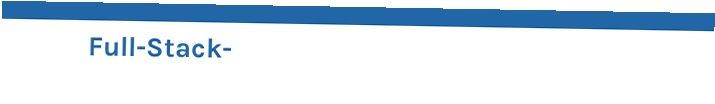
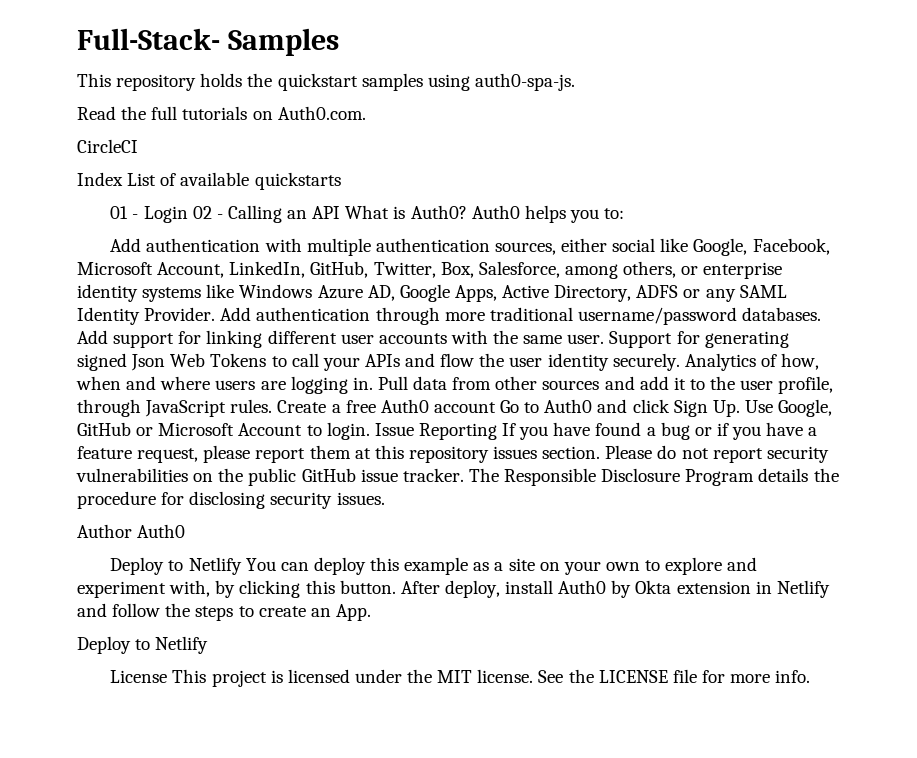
- Full-Stack-
+ Full-Stack- Samples
+ This repository holds the quickstart samples using auth0-spa-js.
+ Read the full tutorials on Auth0.com.
+ CircleCI
+ Index List of available quickstarts
+ 01 - Login 02 - Calling an API What is Auth0? Auth0 helps you to:
+ Add authentication with multiple authentication sources, either social like Google, Facebook, Microsoft Account, LinkedIn, GitHub, Twitter, Box, Salesforce, among others, or enterprise identity systems like Windows Azure AD, Google Apps, Active Directory, ADFS or any SAML Identity Provider. Add authentication through more traditional username/password databases. Add support for linking different user accounts with the same user. Support for generating signed Json Web Tokens to call your APIs and flow the user identity securely. Analytics of how, when and where users are logging in. Pull data from other sources and add it to the user profile, through JavaScript rules. Create a free Auth0 account Go to Auth0 and click Sign Up. Use Google, GitHub or Microsoft Account to login. Issue Reporting If you have found a bug or if you have a feature request, please report them at this repository issues section. Please do not report security vulnerabilities on the public GitHub issue tracker. The Responsible Disclosure Program details the procedure for disclosing security issues.
+ Author Auth0
+ Deploy to Netlify You can deploy this example as a site on your own to explore and experiment with, by clicking this button. After deploy, install Auth0 by Okta extension in Netlify and follow the steps to create an App.
+ Deploy to Netlify
+ License This project is licensed under the MIT license. See the LICENSE file for more info.

